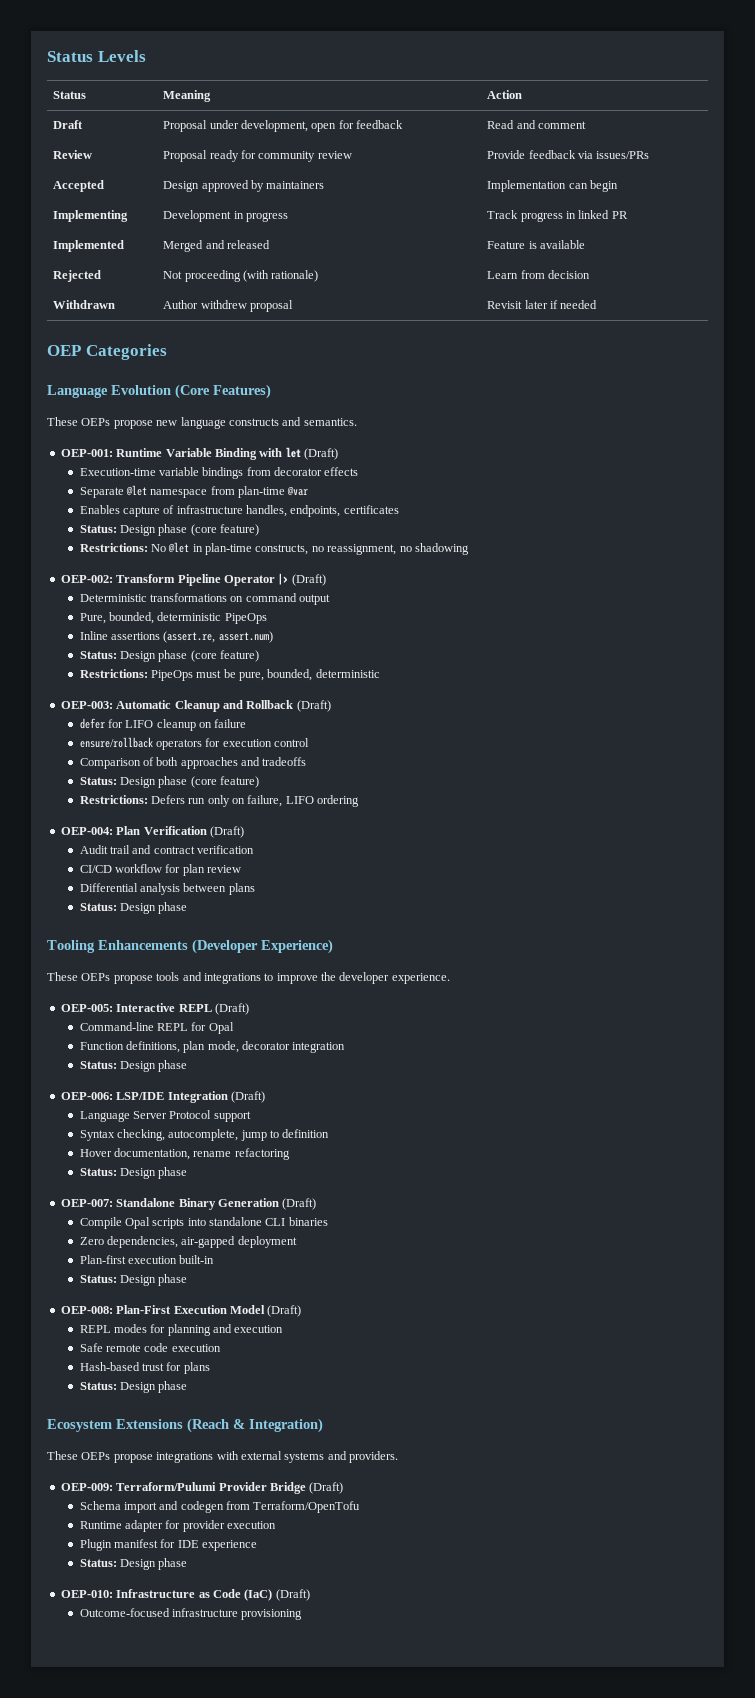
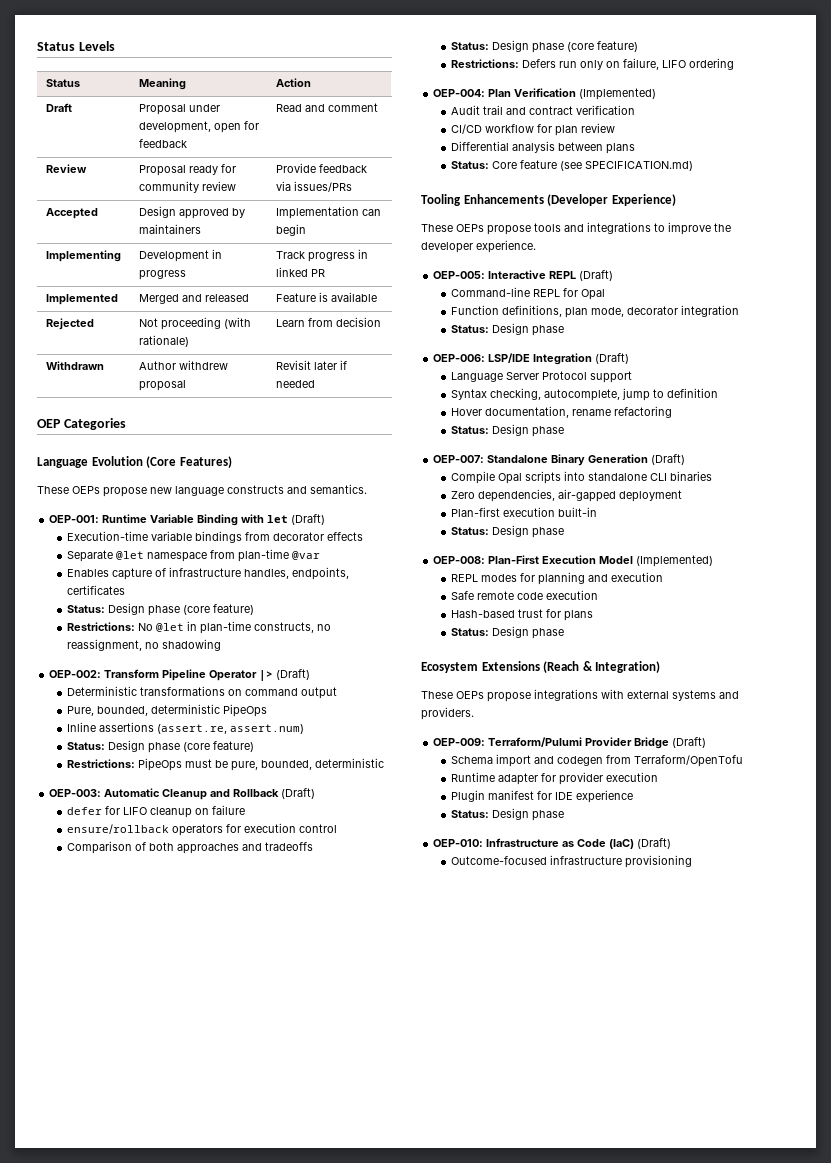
- OEP-004: Plan Verification (Draft)
+ OEP-004: Plan Verification (Implemented)
  Differential analysis between plans
- Status: Design phase
+ Status: Core feature (see SPECIFICATION.md)
- OEP-008: Plan-First Execution Model (Draft)
+ OEP-008: Plan-First Execution Model (Implemented)

